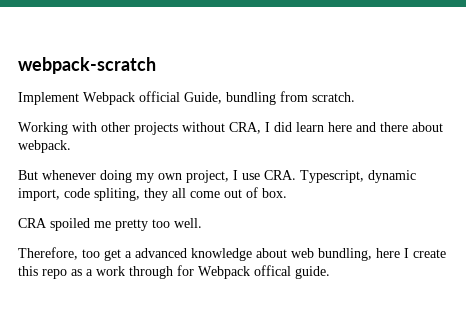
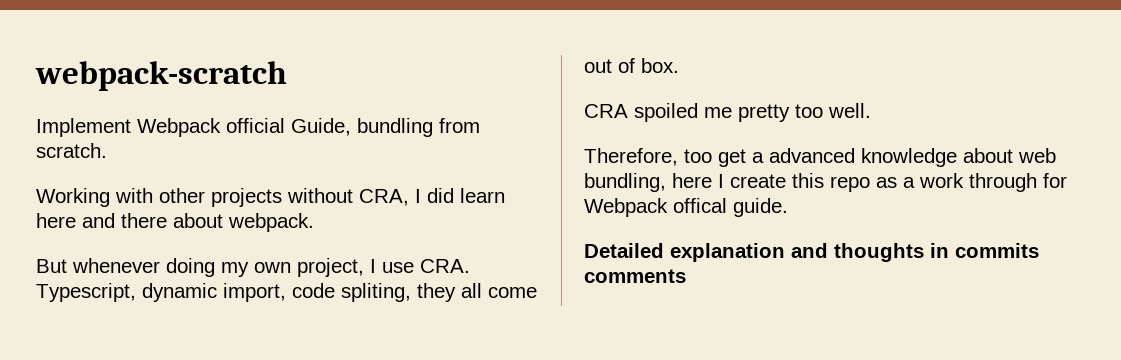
+ Detailed explanation and thoughts in commits comments

